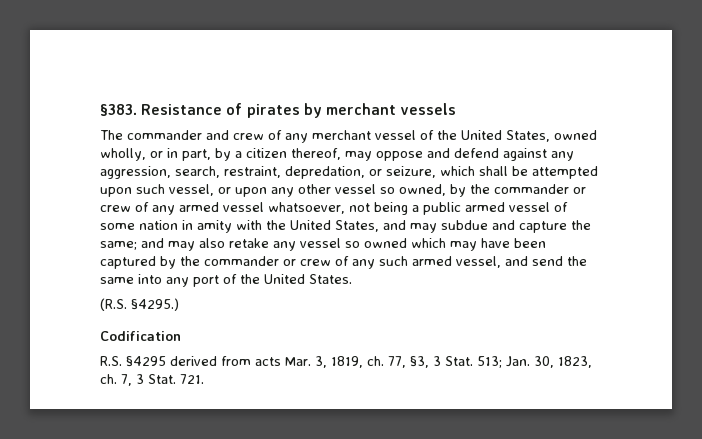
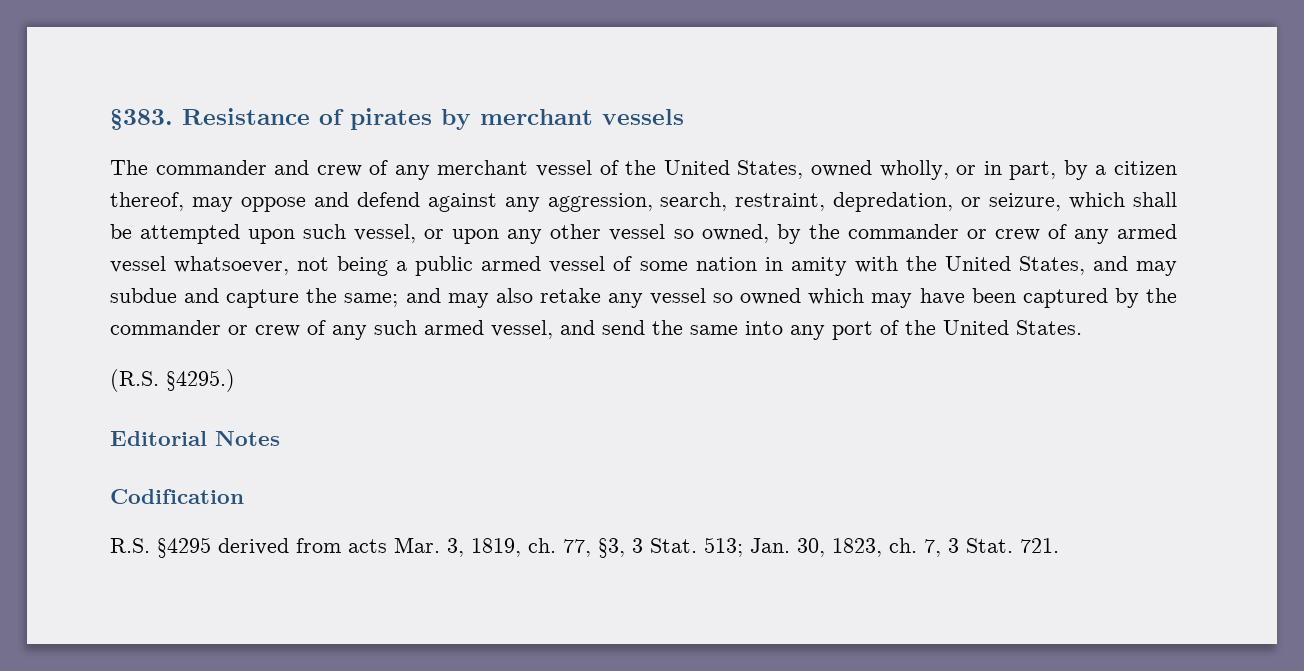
+ Editorial Notes

